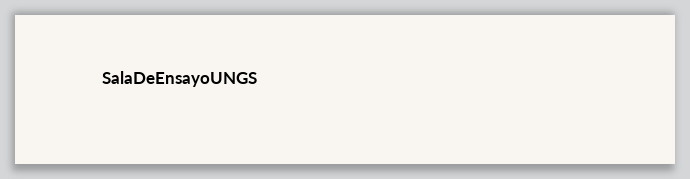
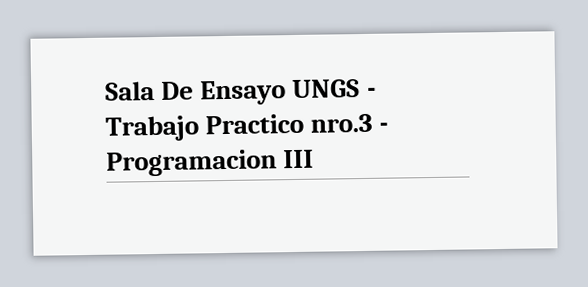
- SalaDeEnsayoUNGS
+ Sala De Ensayo UNGS - Trabajo Practico nro.3 - Programacion III

